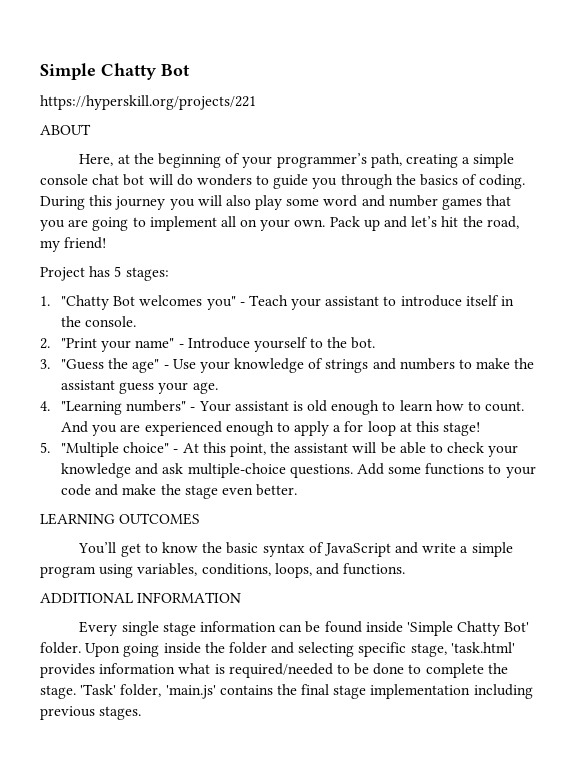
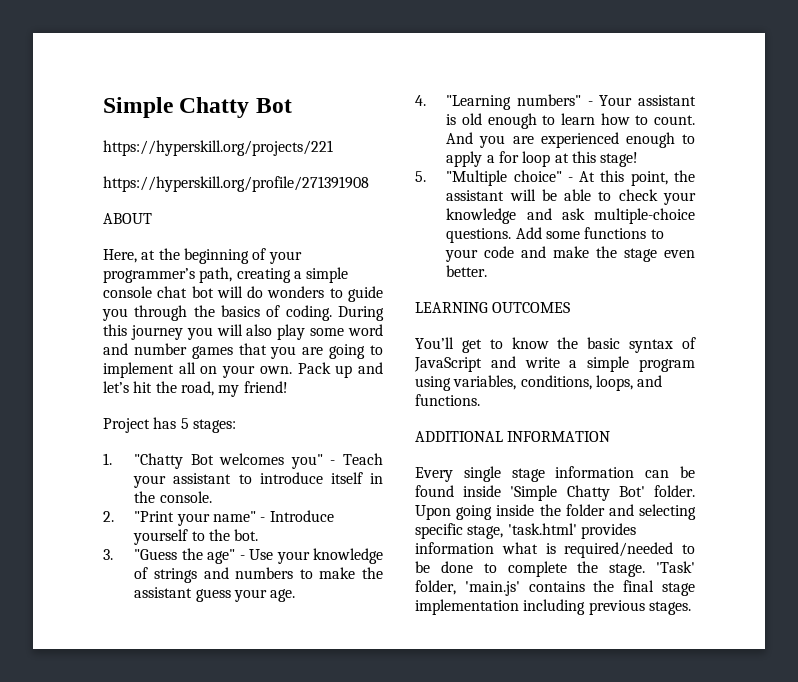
+ https://hyperskill.org/profile/271391908

